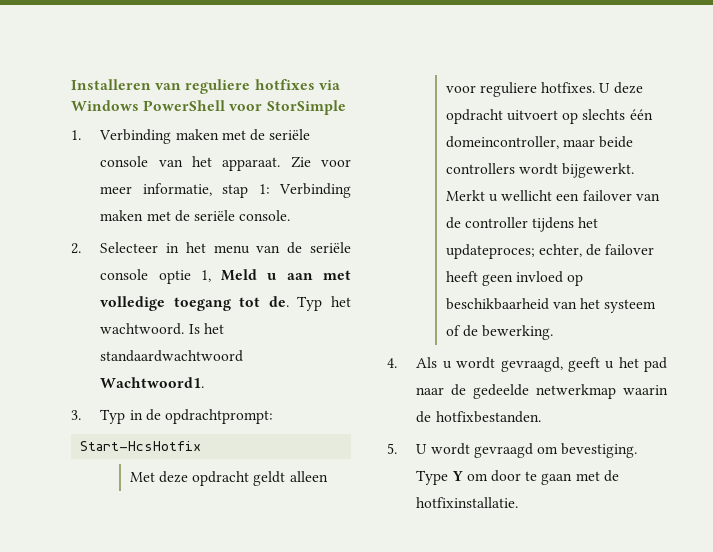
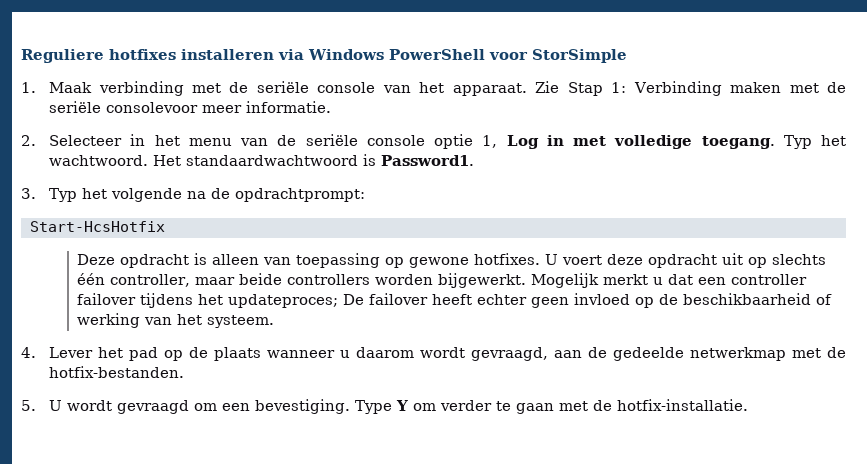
- Installeren van reguliere hotfixes via Windows PowerShell voor StorSimple
+ Reguliere hotfixes installeren via Windows PowerShell voor StorSimple
- 1. Verbinding maken met de seriële console van het apparaat.
+ 1. Maak verbinding met de seriële console van het apparaat.
- Zie voor meer informatie, stap 1: Verbinding maken met de seriële console.
+ Zie Stap 1: Verbinding maken met de seriële consolevoor meer informatie.
- 2. Selecteer in het menu van de seriële console optie 1, Meld u aan met volledige toegang tot de. Typ het wachtwoord. Is het standaardwachtwoord Wachtwoord1.
+ 2. Selecteer in het menu van de seriële console optie 1, Log in met volledige toegang. Typ het wachtwoord. Het standaardwachtwoord is Password1.
- 3. Typ in de opdrachtprompt:
+ 3. Typ het volgende na de opdrachtprompt:
- Met deze opdracht geldt alleen voor reguliere hotfixes. U deze opdracht uitvoert op slechts één domeincontroller, maar beide controllers wordt bijgewerkt. Merkt u wellicht een failover van de controller tijdens het updateproces; echter, de failover heeft geen invloed op beschikbaarheid van het systeem of de bewerking.
- 4. Als u wordt gevraagd, geeft u het pad naar de gedeelde netwerkmap waarin de hotfixbestanden.
+ Deze opdracht is alleen van toepassing op gewone hotfixes. U voert deze opdracht uit op slechts één controller, maar beide controllers worden bijgewerkt. Mogelijk merkt u dat een controller failover tijdens het updateproces; De failover heeft echter geen invloed op de beschikbaarheid of werking van het systeem.
+ 4. Lever het pad op de plaats wanneer u daarom wordt gevraagd, aan de gedeelde netwerkmap met de hotfix-bestanden.
- 5. U wordt gevraagd om bevestiging.
+ 5. U wordt gevraagd om een bevestiging.
- Type Y om door te gaan met de hotfixinstallatie.
+ Type Y om verder te gaan met de hotfix-installatie.

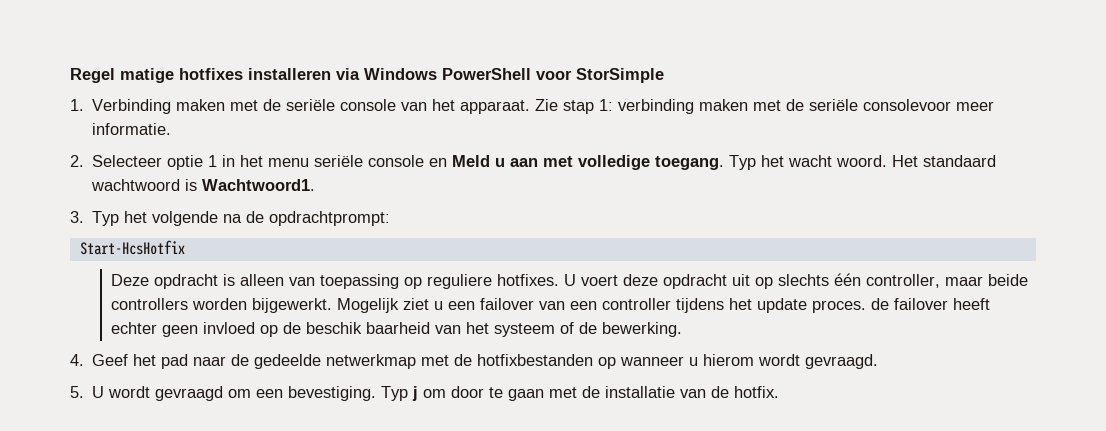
- Reguliere hotfixes installeren via Windows PowerShell voor StorSimple
+ Regel matige hotfixes installeren via Windows PowerShell voor StorSimple
- 1. Maak verbinding met de seriële console van het apparaat.
+ 1. Verbinding maken met de seriële console van het apparaat.
- Zie Stap 1: Verbinding maken met de seriële consolevoor meer informatie.
+ Zie stap 1: verbinding maken met de seriële consolevoor meer informatie.
- 2. Selecteer in het menu van de seriële console optie 1, Log in met volledige toegang.
+ 2. Selecteer optie 1 in het menu seriële console en Meld u aan met volledige toegang.
- Typ het wachtwoord. Het standaardwachtwoord is Password1.
+ Typ het wacht woord. Het standaard wachtwoord is Wachtwoord1.
- Deze opdracht is alleen van toepassing op gewone hotfixes.
+ Deze opdracht is alleen van toepassing op reguliere hotfixes.
- Mogelijk merkt u dat een controller failover tijdens het updateproces; De failover heeft echter geen invloed op de beschikbaarheid of werking van het systeem.
+ Mogelijk ziet u een failover van een controller tijdens het update proces. de failover heeft echter geen invloed op de beschik baarheid van het systeem of de bewerking.
- 4. Lever het pad op de plaats wanneer u daarom wordt gevraagd, aan de gedeelde netwerkmap met de hotfix-bestanden.
+ 4. Geef het pad naar de gedeelde netwerkmap met de hotfixbestanden op wanneer u hierom wordt gevraagd.
- Type Y om verder te gaan met de hotfix-installatie.
+ Typ j om door te gaan met de installatie van de hotfix.

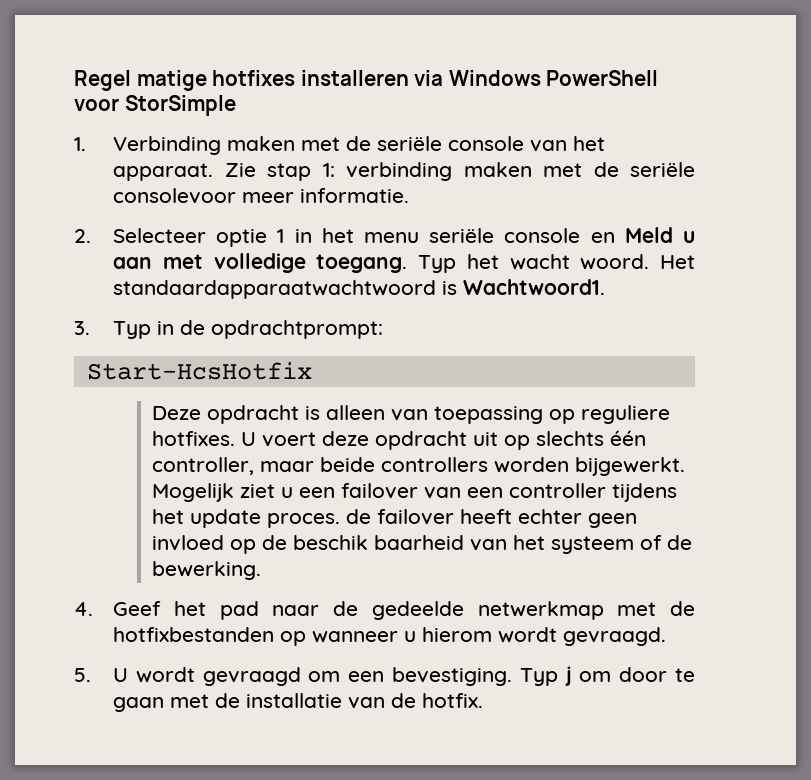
- Het standaard wachtwoord is Wachtwoord1.
+ Het standaardapparaatwachtwoord is Wachtwoord1.
- 3. Typ het volgende na de opdrachtprompt:
+ 3. Typ in de opdrachtprompt:

